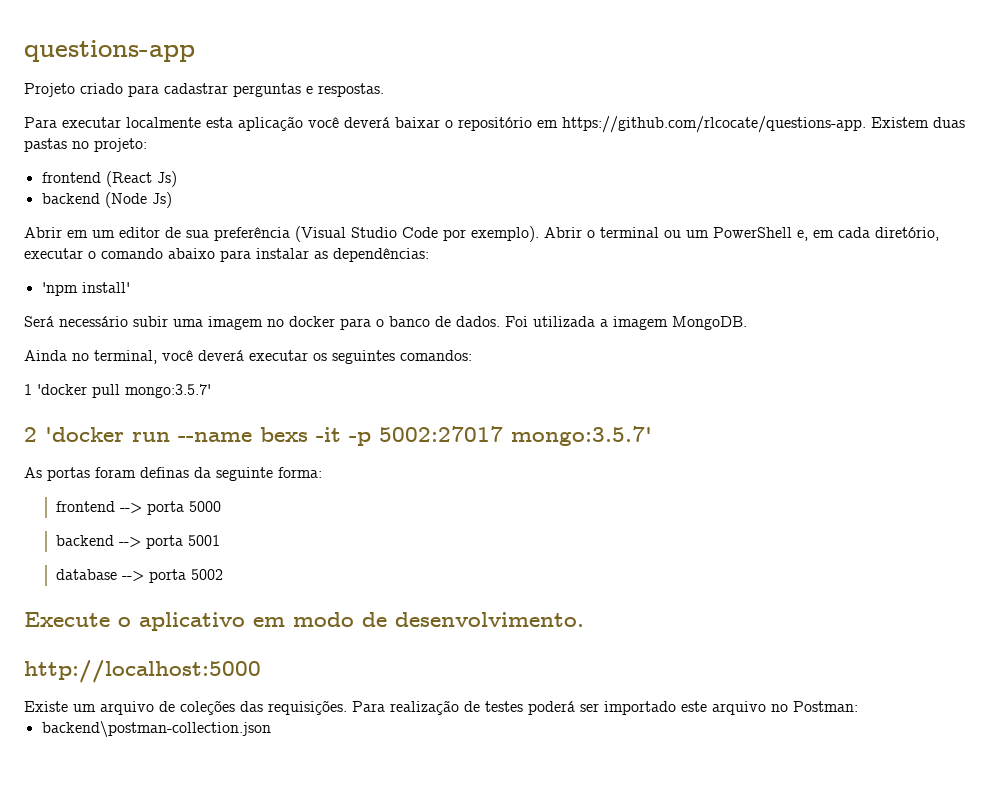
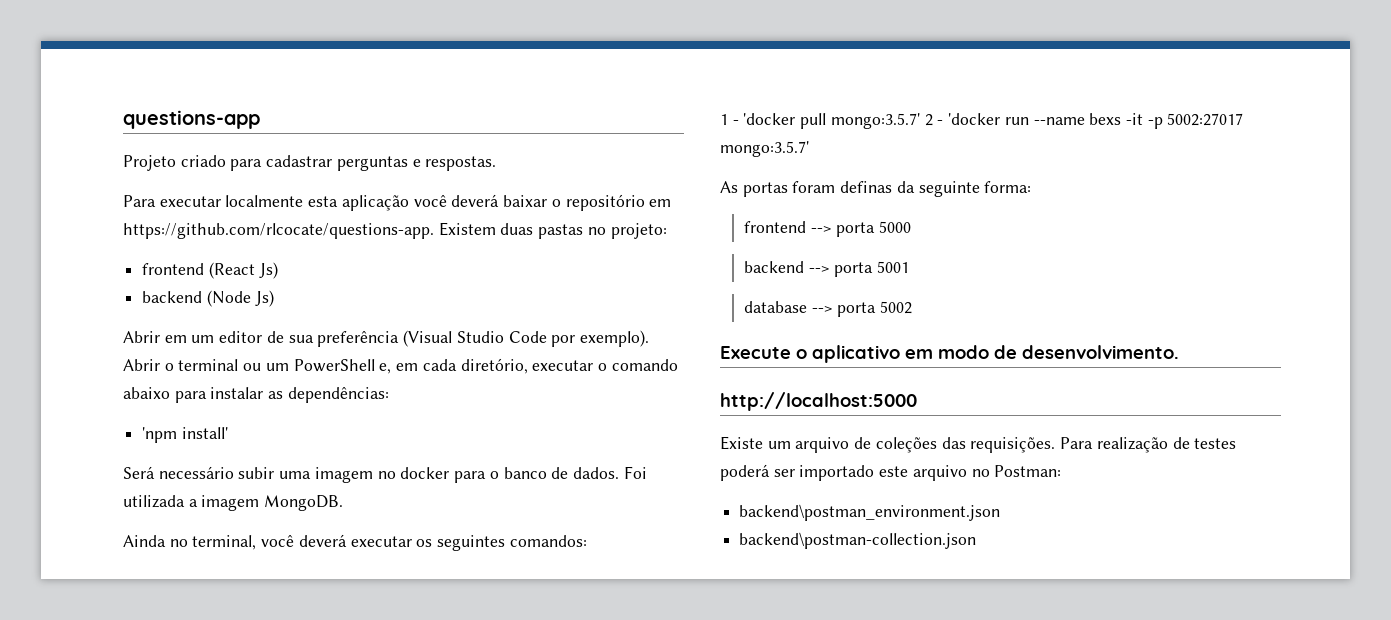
- 1 'docker pull mongo:3.5.7'
- 2 'docker run --name bexs -it -p 5002:27017 mongo:3.5.7'
+ 1 - 'docker pull mongo:3.5.7' 2 - 'docker run --name bexs -it -p 5002:27017 mongo:3.5.7'
+ backend\postman_environment.json

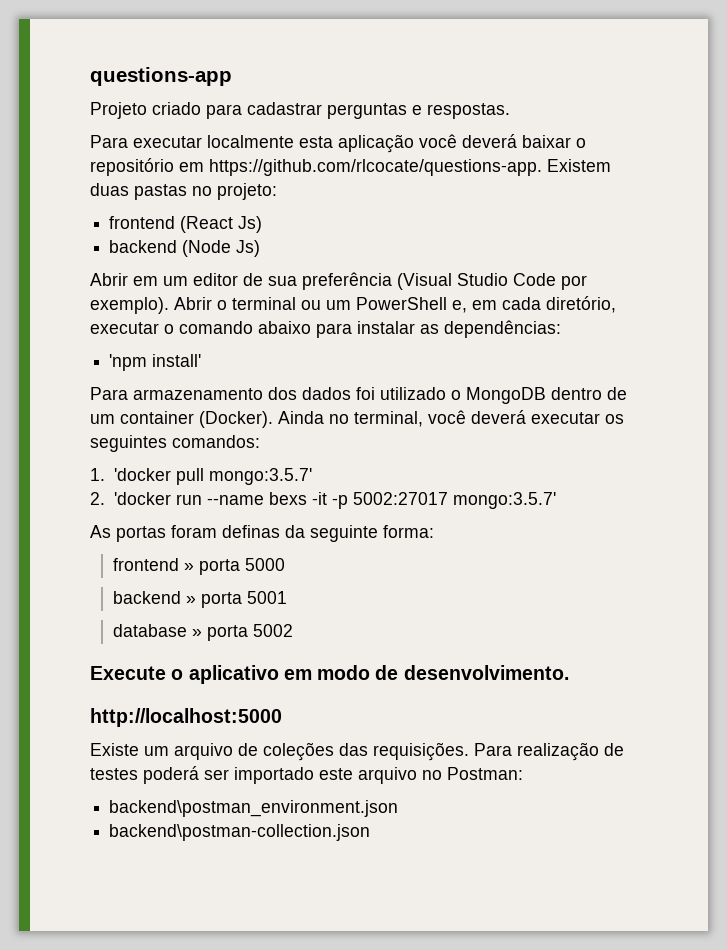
- Será necessário subir uma imagem no docker para o banco de dados. Foi utilizada a imagem MongoDB.
- Ainda no terminal, você deverá executar os seguintes comandos:
+ Para armazenamento dos dados foi utilizado o MongoDB dentro de um container (Docker). Ainda no terminal, você deverá executar os seguintes comandos:
- 1 - 'docker pull mongo:3.5.7' 2 - 'docker run --name bexs -it -p 5002:27017 mongo:3.5.7'
+ 1. 'docker pull mongo:3.5.7'
+ 2. 'docker run --name bexs -it -p 5002:27017 mongo:3.5.7'
- frontend --> porta 5000
+ frontend » porta 5000
- backend --> porta 5001
+ backend » porta 5001
- database --> porta 5002
+ database » porta 5002

